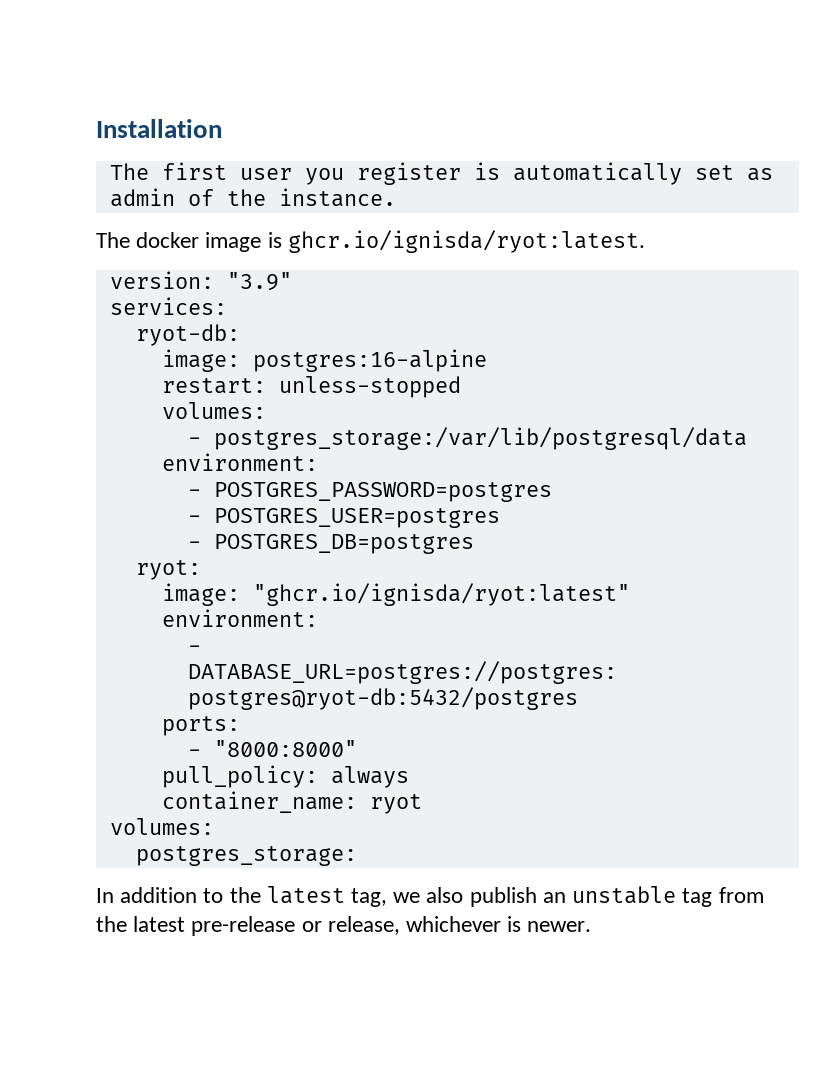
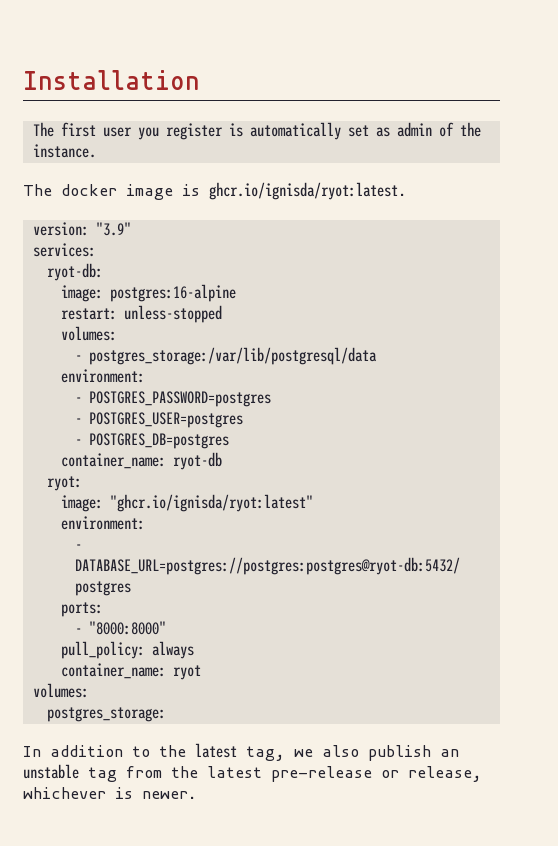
+ container_name: ryot-db

